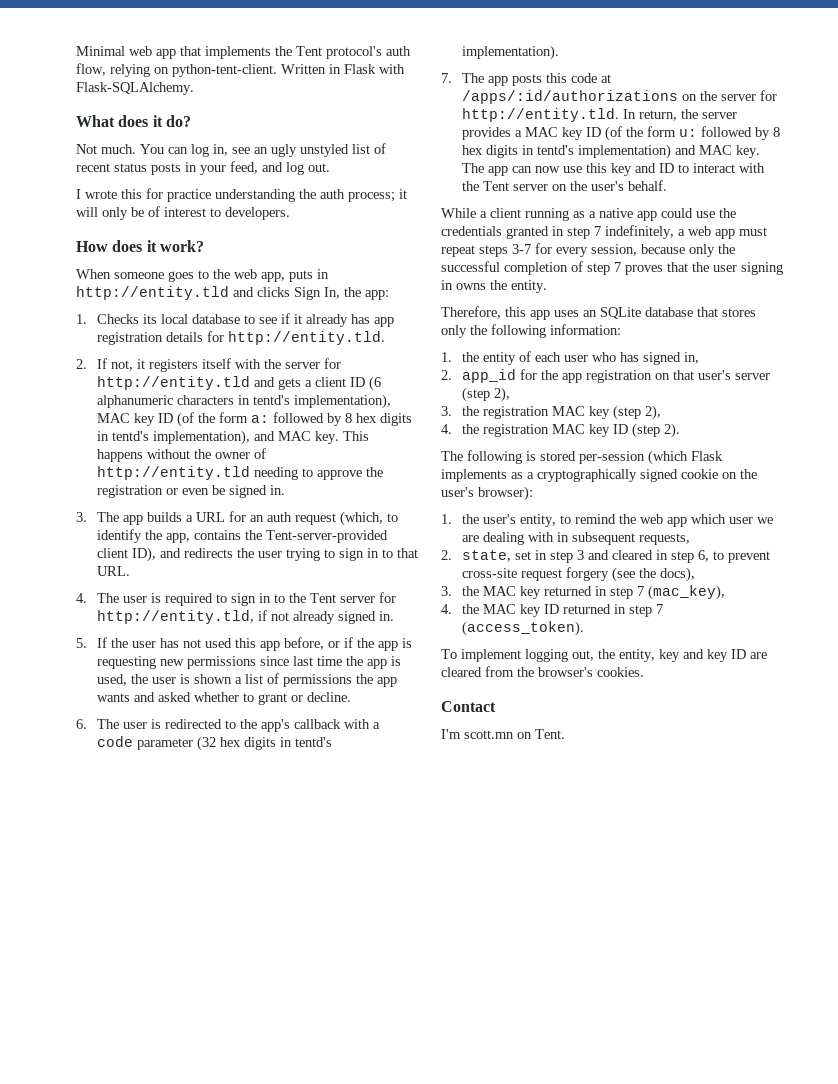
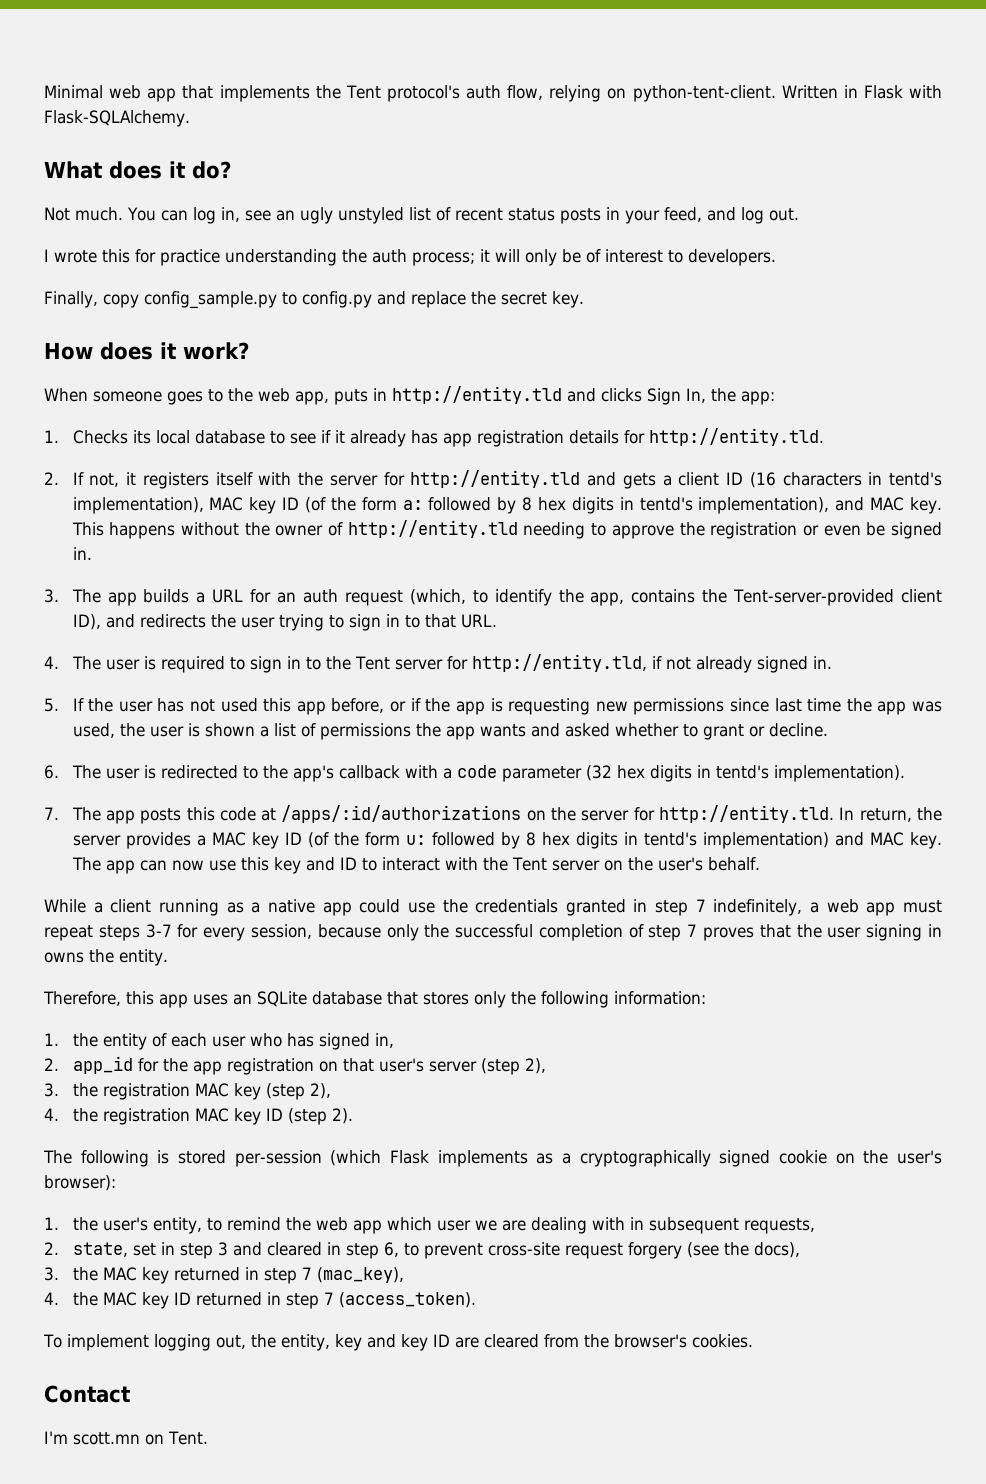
+ Finally, copy config_sample.py to config.py and replace the secret key.
- 2. If not, it registers itself with the server for http://entity.tld and gets a client ID (6 alphanumeric characters in tentd's implementation), MAC key ID (of the form a: followed by 8 hex digits in tentd's implementation), and MAC key.
+ 2. If not, it registers itself with the server for http://entity.tld and gets a client ID (16 characters in tentd's implementation), MAC key ID (of the form a: followed by 8 hex digits in tentd's implementation), and MAC key.
- 5. If the user has not used this app before, or if the app is requesting new permissions since last time the app is used, the user is shown a list of permissions the app wants and asked whether to grant or decline.
+ 5. If the user has not used this app before, or if the app is requesting new permissions since last time the app was used, the user is shown a list of permissions the app wants and asked whether to grant or decline.

